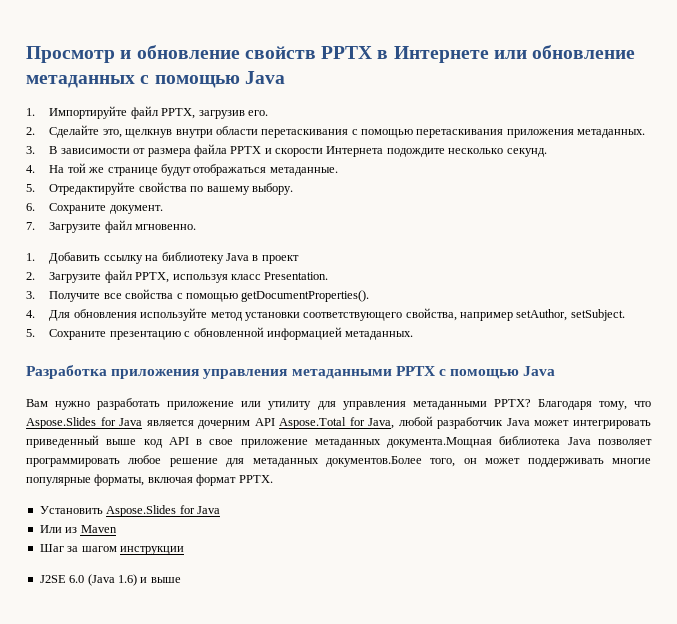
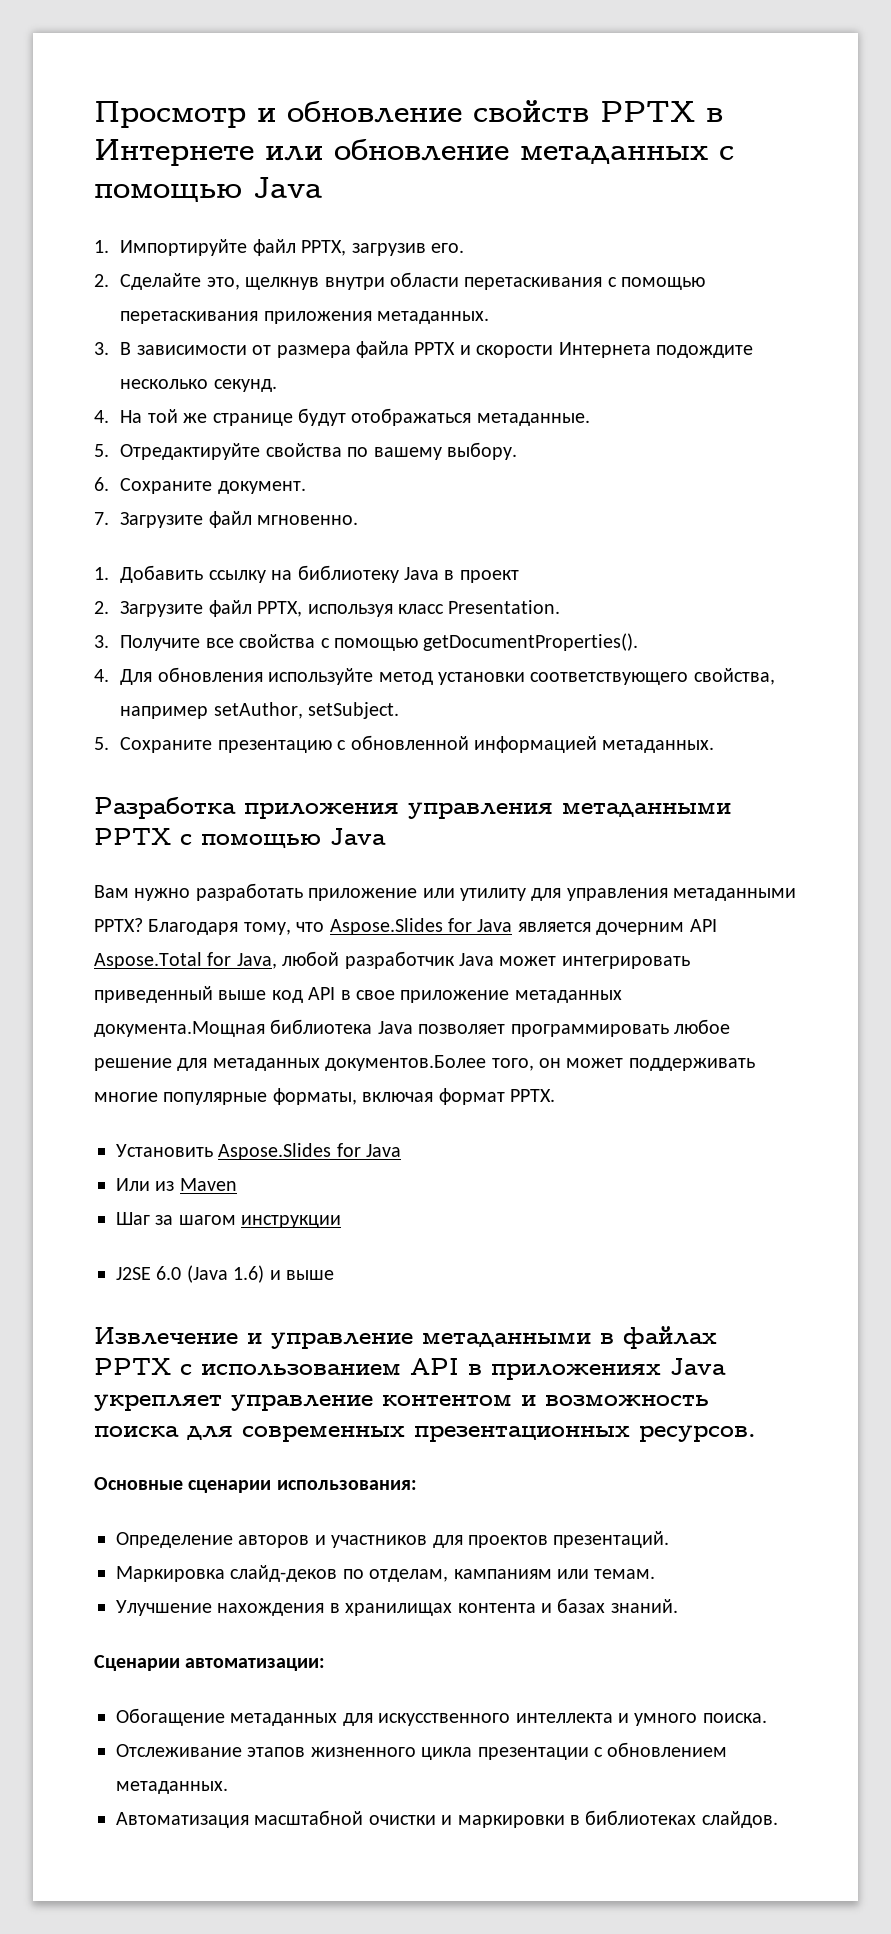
+ Извлечение и управление метаданными в файлах PPTX с использованием API в приложениях Java укрепляет управление контентом и возможность поиска для современных презентационных ресурсов.
+ Основные сценарии использования:
+ Определение авторов и участников для проектов презентаций.
+ Маркировка слайд-деков по отделам, кампаниям или темам.
+ Улучшение нахождения в хранилищах контента и базах знаний.
+ Сценарии автоматизации:
+ Обогащение метаданных для искусственного интеллекта и умного поиска.
+ Отслеживание этапов жизненного цикла презентации с обновлением метаданных.
+ Автоматизация масштабной очистки и маркировки в библиотеках слайдов.

